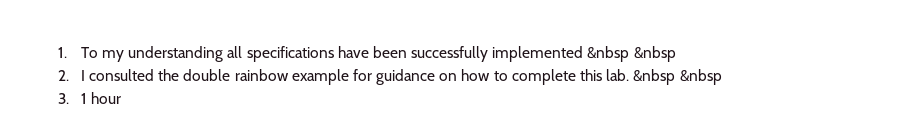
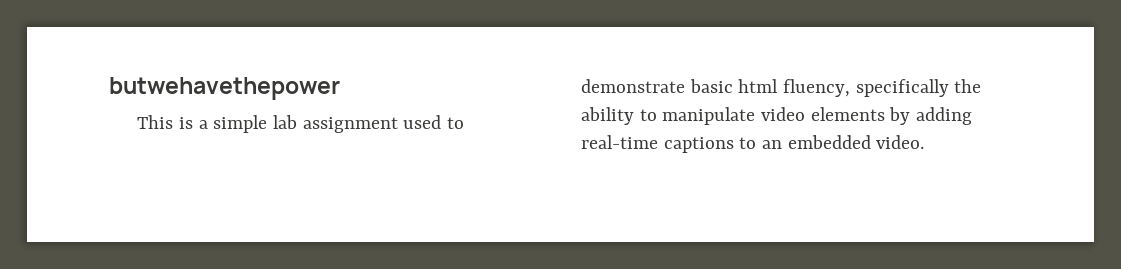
- 1. To my understanding all specifications have been successfully implemented &nbsp &nbsp
- 2. I consulted the double rainbow example for guidance on how to complete this lab. &nbsp &nbsp
- 3. 1 hour
+ butwehavethepower
+ This is a simple lab assignment used to demonstrate basic html fluency, specifically the ability to manipulate video elements by adding real-time captions to an embedded video.

